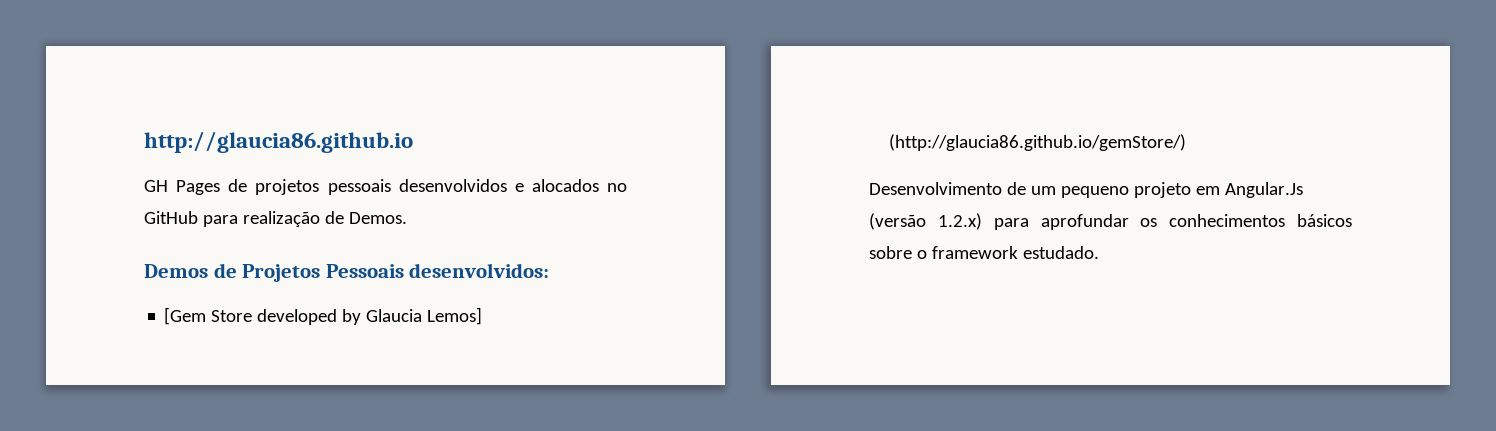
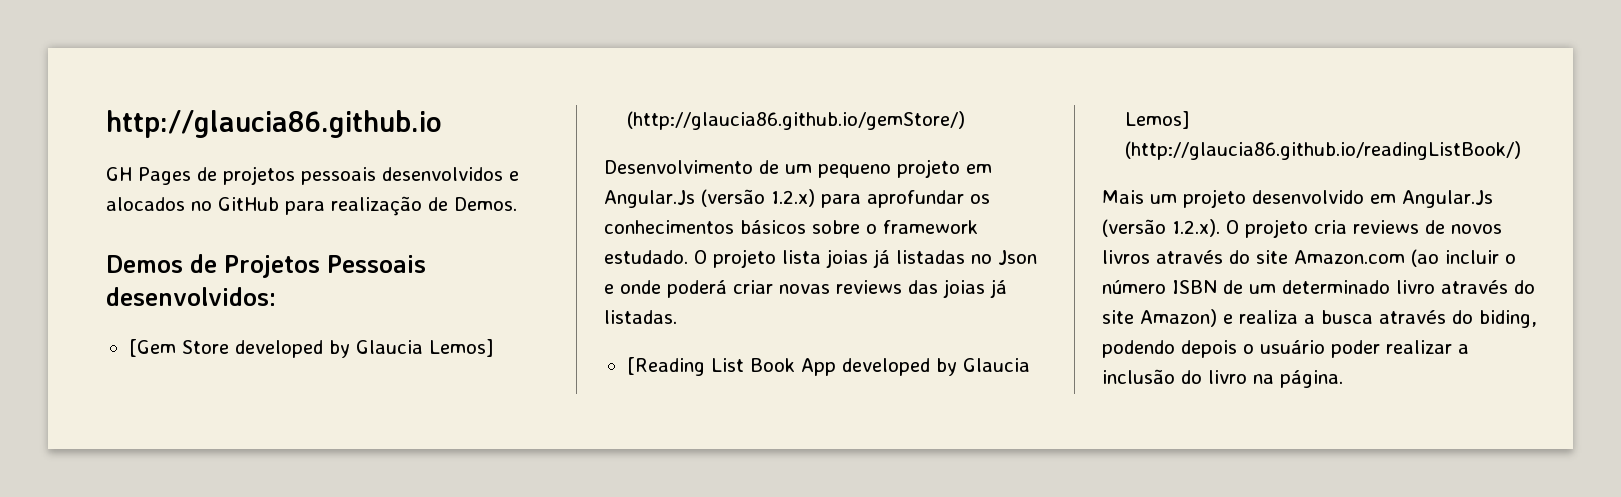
+ O projeto lista joias já listadas no Json e onde poderá criar novas reviews das joias já listadas.
+ [Reading List Book App developed by Glaucia Lemos] (http://glaucia86.github.io/readingListBook/)
+ Mais um projeto desenvolvido em Angular.Js (versão 1.2.x). O projeto cria reviews de novos livros através do site Amazon.com (ao incluir o número ISBN de um determinado livro através do site Amazon) e realiza a busca através do biding, podendo depois o usuário poder realizar a inclusão do livro na página.

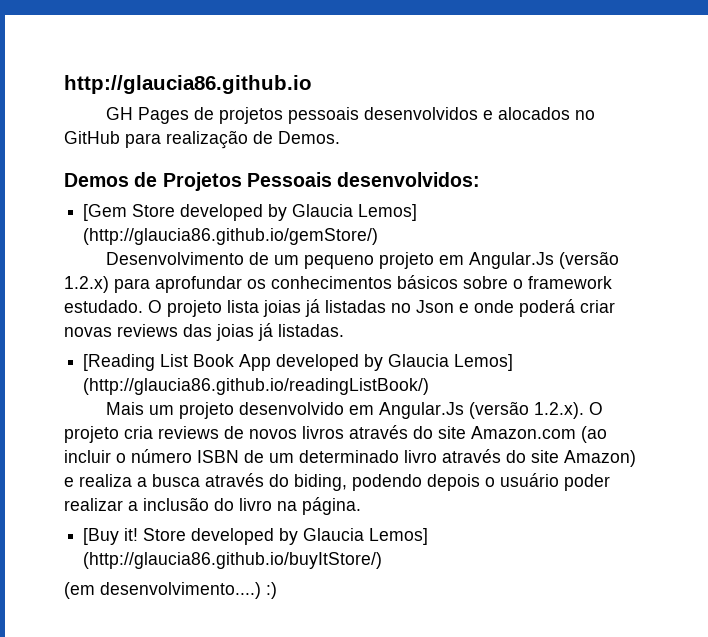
+ [Buy it! Store developed by Glaucia Lemos] (http://glaucia86.github.io/buyItStore/)
+ (em desenvolvimento....) :)

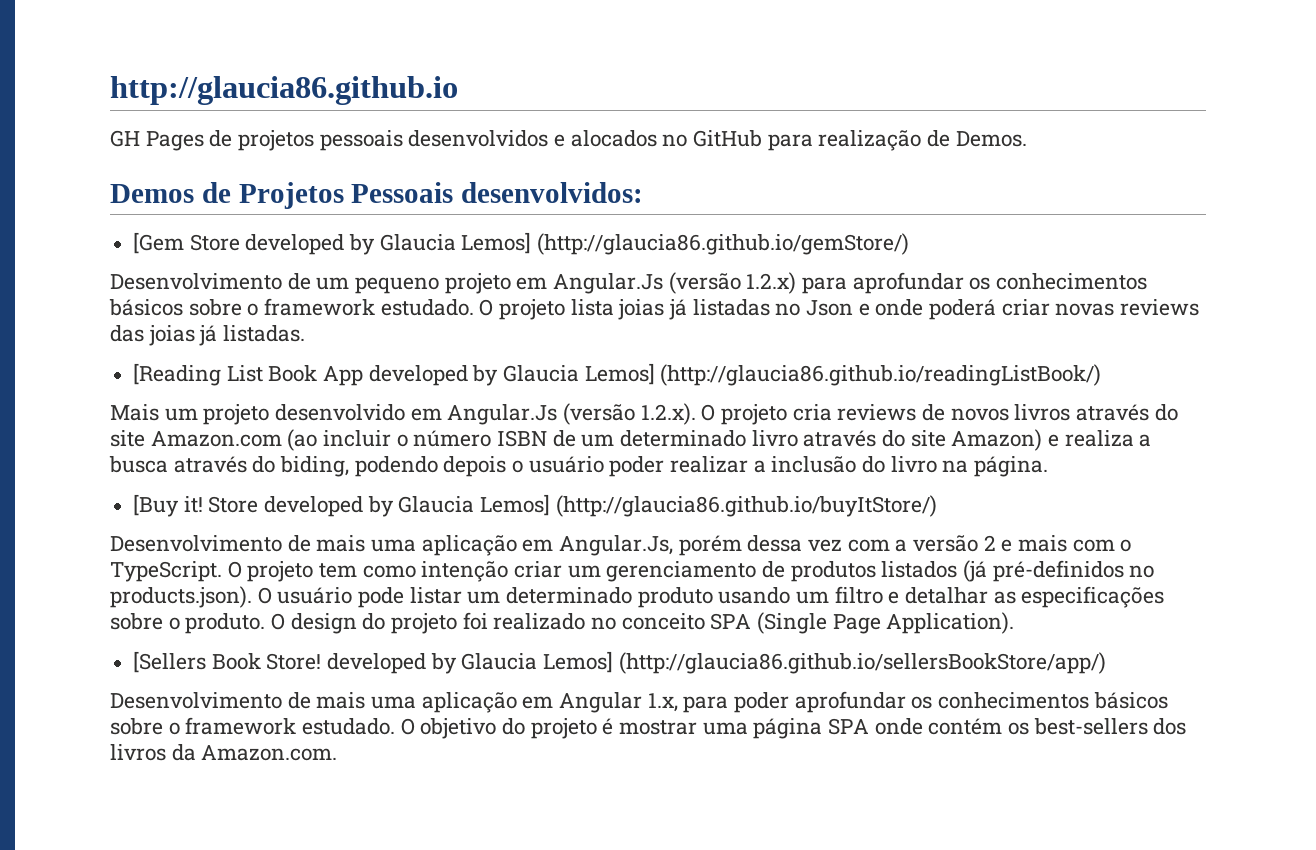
- (em desenvolvimento....) :)
+ Desenvolvimento de mais uma aplicação em Angular.Js, porém dessa vez com a versão 2 e mais com o TypeScript. O projeto tem como intenção criar um gerenciamento de produtos listados (já pré-definidos no products.json). O usuário pode listar um determinado produto usando um filtro e detalhar as especificações sobre o produto. O design do projeto foi realizado no conceito SPA (Single Page Application).
+ [Sellers Book Store! developed by Glaucia Lemos] (http://glaucia86.github.io/sellersBookStore/app/)
+ Desenvolvimento de mais uma aplicação em Angular 1.x, para poder aprofundar os conhecimentos básicos sobre o framework estudado. O objetivo do projeto é mostrar uma página SPA onde contém os best-sellers dos livros da Amazon.com.

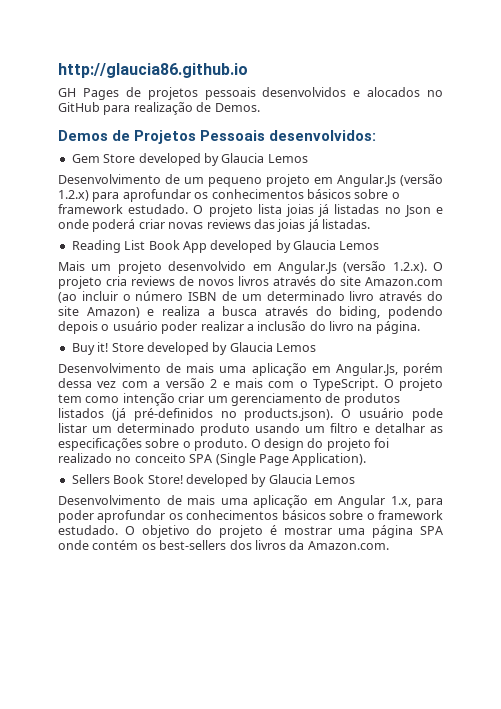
- [Gem Store developed by Glaucia Lemos] (http://glaucia86.github.io/gemStore/)
+ Gem Store developed by Glaucia Lemos
- [Reading List Book App developed by Glaucia Lemos] (http://glaucia86.github.io/readingListBook/)
+ Reading List Book App developed by Glaucia Lemos
- [Buy it! Store developed by Glaucia Lemos] (http://glaucia86.github.io/buyItStore/)
+ Buy it! Store developed by Glaucia Lemos
- [Sellers Book Store! developed by Glaucia Lemos] (http://glaucia86.github.io/sellersBookStore/app/)
+ Sellers Book Store! developed by Glaucia Lemos

